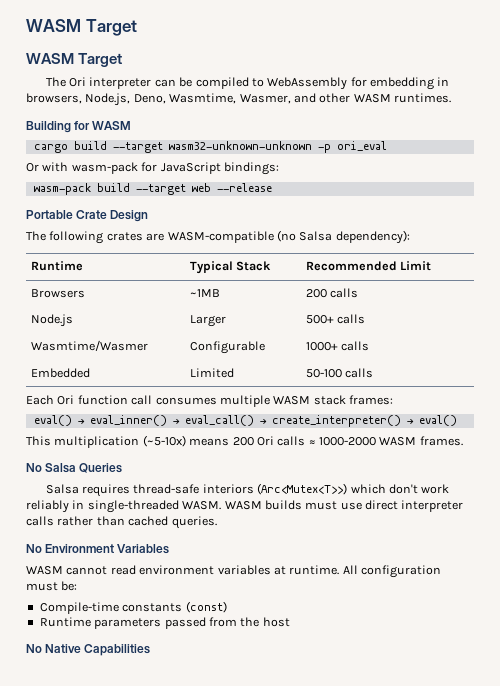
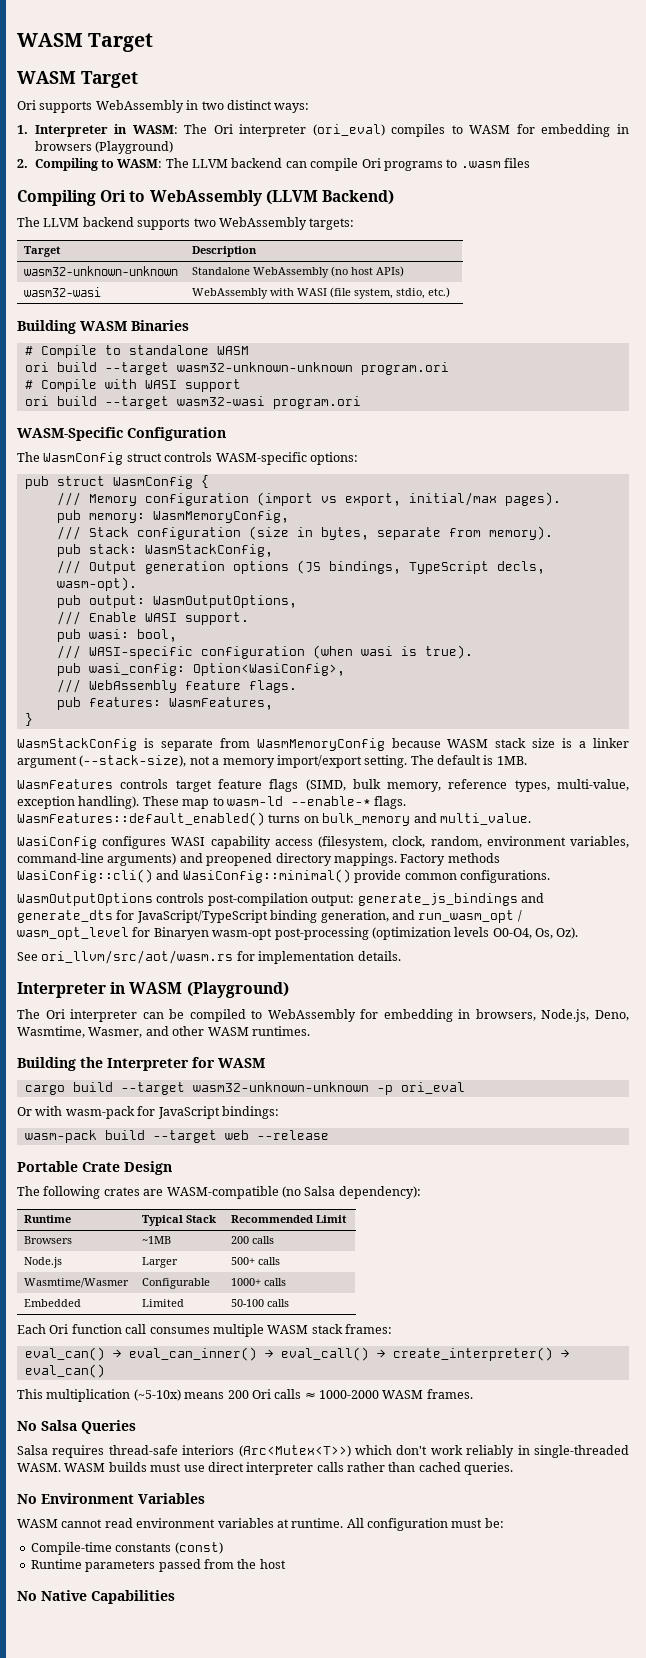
+ Ori supports WebAssembly in two distinct ways:
+ 1. Interpreter in WASM: The Ori interpreter (ori_eval) compiles to WASM for embedding in browsers (Playground)
+ 2. Compiling to WASM: The LLVM backend can compile Ori programs to .wasm files
+ Compiling Ori to WebAssembly (LLVM Backend)
+ The LLVM backend supports two WebAssembly targets:
+ Target | Description
+ wasm32-unknown-unknown | Standalone WebAssembly (no host APIs)
+ wasm32-wasi | WebAssembly with WASI (file system, stdio, etc.)
+ Building WASM Binaries
+ # Compile to standalone WASM
+ ori build --target wasm32-unknown-unknown program.ori
+ # Compile with WASI support
+ ori build --target wasm32-wasi program.ori
+ WASM-Specific Configuration
+ The WasmConfig struct controls WASM-specific options:
+ pub struct WasmConfig {
+ /// Memory configuration (import vs export, initial/max pages).
+ pub memory: WasmMemoryConfig,
+ /// Stack configuration (size in bytes, separate from memory).
+ pub stack: WasmStackConfig,
+ /// Output generation options (JS bindings, TypeScript decls, wasm-opt).
+ pub output: WasmOutputOptions,
+ /// Enable WASI support.
+ pub wasi: bool,
+ /// WASI-specific configuration (when wasi is true).
+ pub wasi_config: Option<WasiConfig>,
+ /// WebAssembly feature flags.
+ pub features: WasmFeatures,
+ }
+ WasmStackConfig is separate from WasmMemoryConfig because WASM stack size is a linker argument (--stack-size), not a memory import/export setting. The default is 1MB.
+ WasmFeatures controls target feature flags (SIMD, bulk memory, reference types, multi-value, exception handling). These map to wasm-ld --enable-* flags. WasmFeatures::default_enabled() turns on bulk_memory and multi_value.
+ WasiConfig configures WASI capability access (filesystem, clock, random, environment variables, command-line arguments) and preopened directory mappings. Factory methods WasiConfig::cli() and WasiConfig::minimal() provide common configurations.
+ WasmOutputOptions controls post-compilation output: generate_js_bindings and generate_dts for JavaScript/TypeScript binding generation, and run_wasm_opt / wasm_opt_level for Binaryen wasm-opt post-processing (optimization levels O0-O4, Os, Oz).
+ See ori_llvm/src/aot/wasm.rs for implementation details.
+ Interpreter in WASM (Playground)
- Building for WASM
+ Building the Interpreter for WASM
- eval() → eval_inner() → eval_call() → create_interpreter() → eval()
+ eval_can() → eval_can_inner() → eval_call() → create_interpreter() → eval_can()

